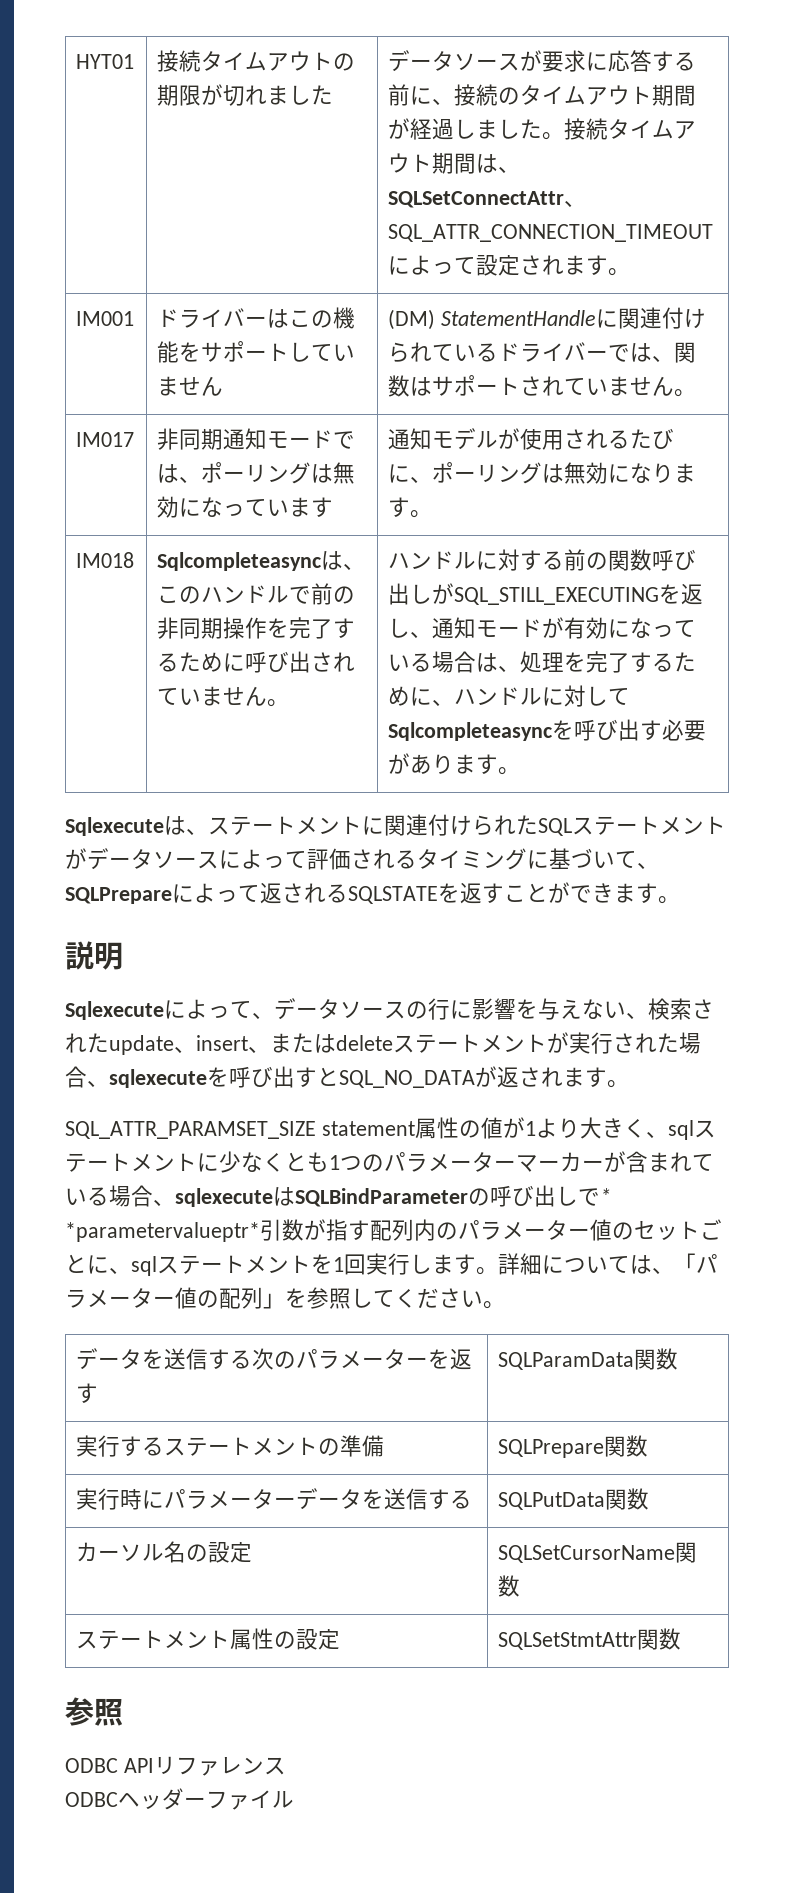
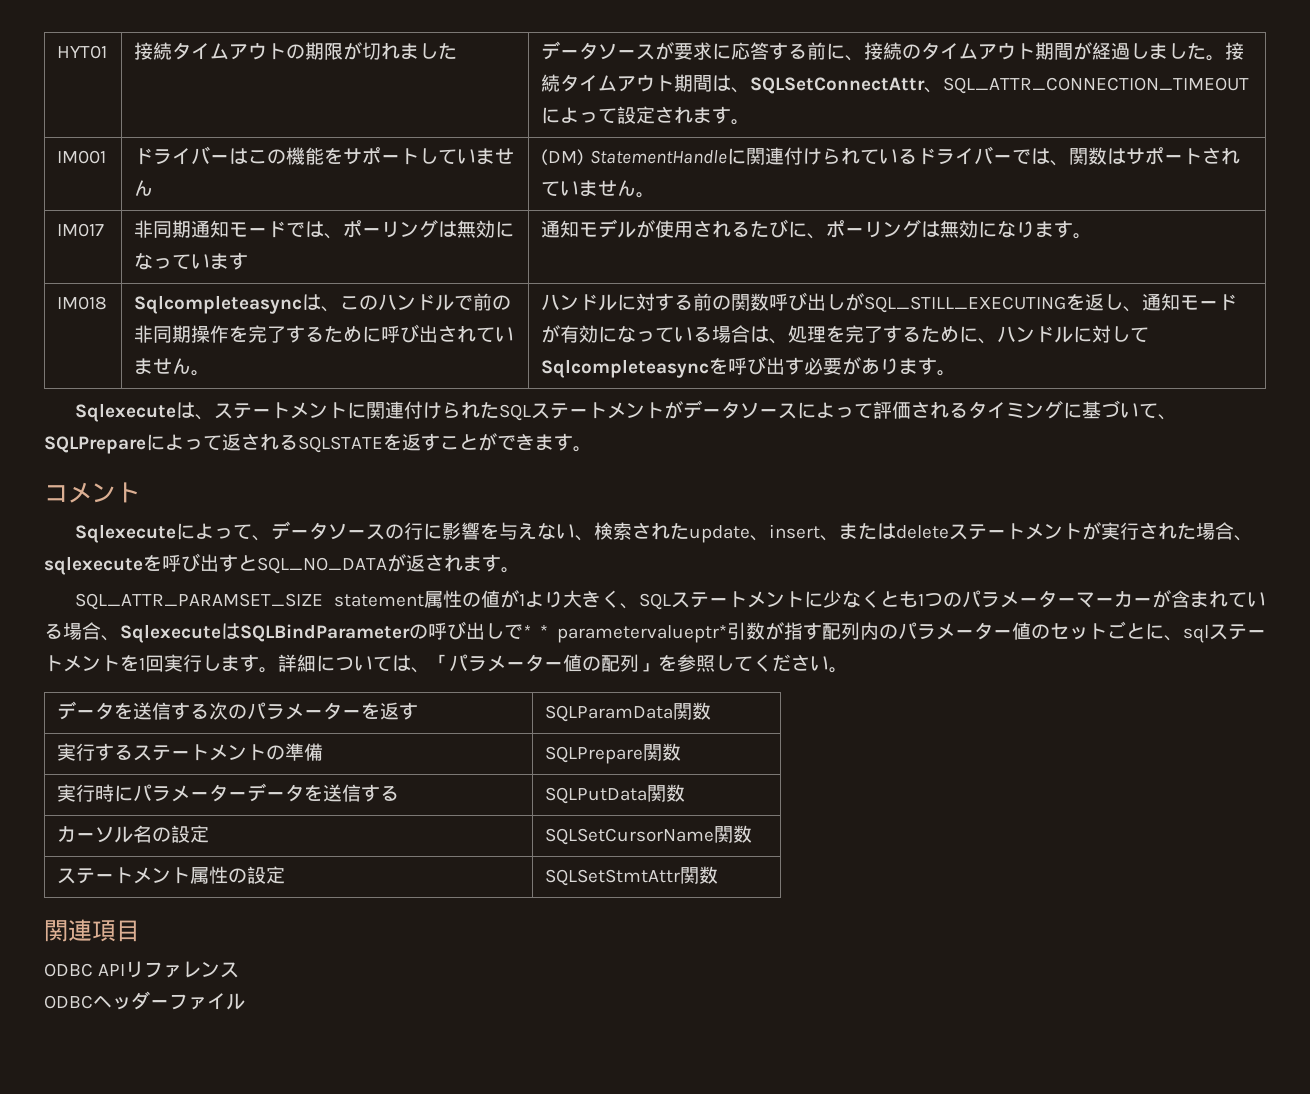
- 説明
+ コメント
- SQL_ATTR_PARAMSET_SIZE statement属性の値が1より大きく、sqlステートメントに少なくとも1つのパラメーターマーカーが含まれている場合、sqlexecuteはSQLBindParameterの呼び出しで* *parametervalueptr*引数が指す配列内のパラメーター値のセットごとに、sqlステートメントを1回実行します。
+ SQL_ATTR_PARAMSET_SIZE statement属性の値が1より大きく、SQLステートメントに少なくとも1つのパラメーターマーカーが含まれている場合、SqlexecuteはSQLBindParameterの呼び出しで* * parametervalueptr*引数が指す配列内のパラメーター値のセットごとに、sqlステートメントを1回実行します。
  ステートメント属性の設定 | SQLSetStmtAttr関数
- 参照
+ 関連項目

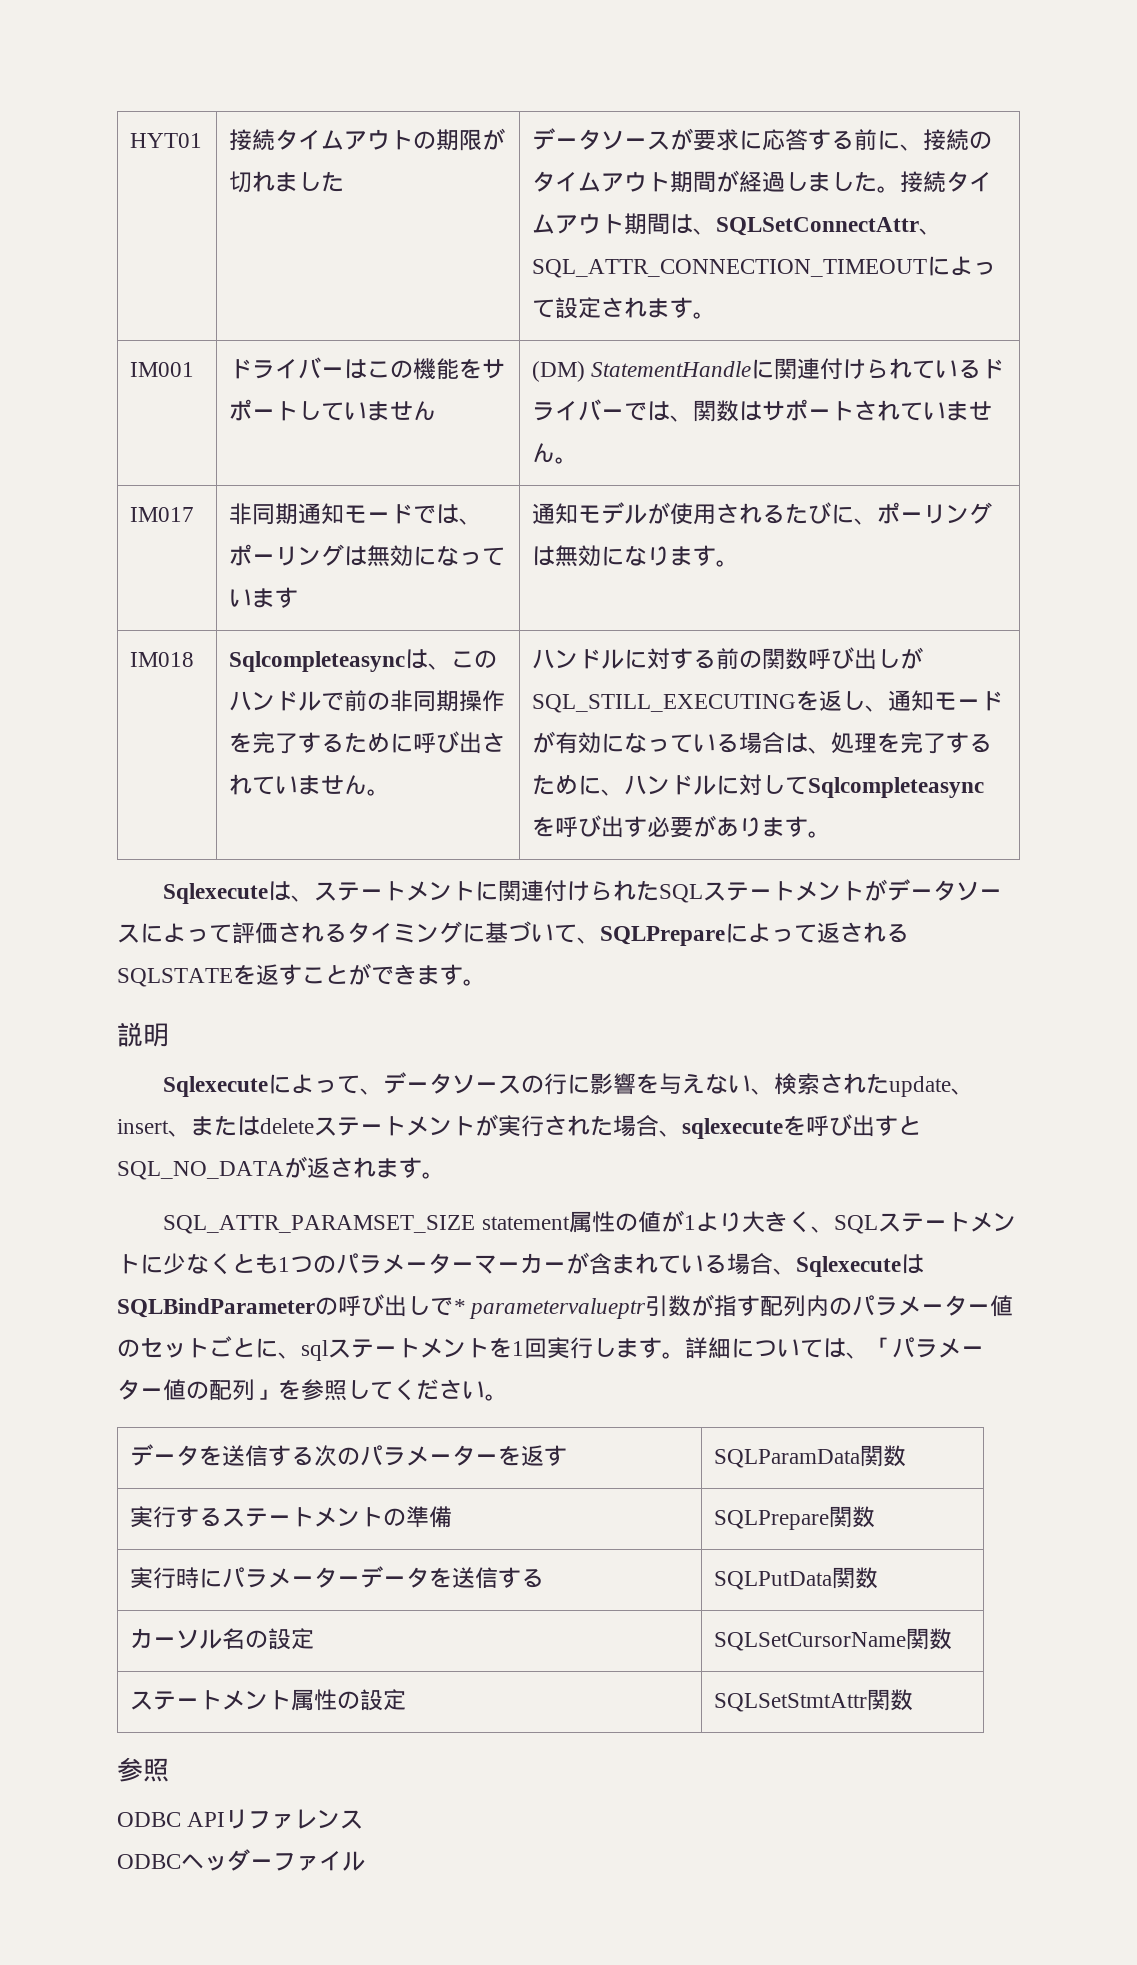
- コメント
+ 説明
- SQL_ATTR_PARAMSET_SIZE statement属性の値が1より大きく、SQLステートメントに少なくとも1つのパラメーターマーカーが含まれている場合、SqlexecuteはSQLBindParameterの呼び出しで* * parametervalueptr*引数が指す配列内のパラメーター値のセットごとに、sqlステートメントを1回実行します。
+ SQL_ATTR_PARAMSET_SIZE statement属性の値が1より大きく、SQLステートメントに少なくとも1つのパラメーターマーカーが含まれている場合、SqlexecuteはSQLBindParameterの呼び出しで* parametervalueptr引数が指す配列内のパラメーター値のセットごとに、sqlステートメントを1回実行します。
  ステートメント属性の設定 | SQLSetStmtAttr関数
- 関連項目
+ 参照

